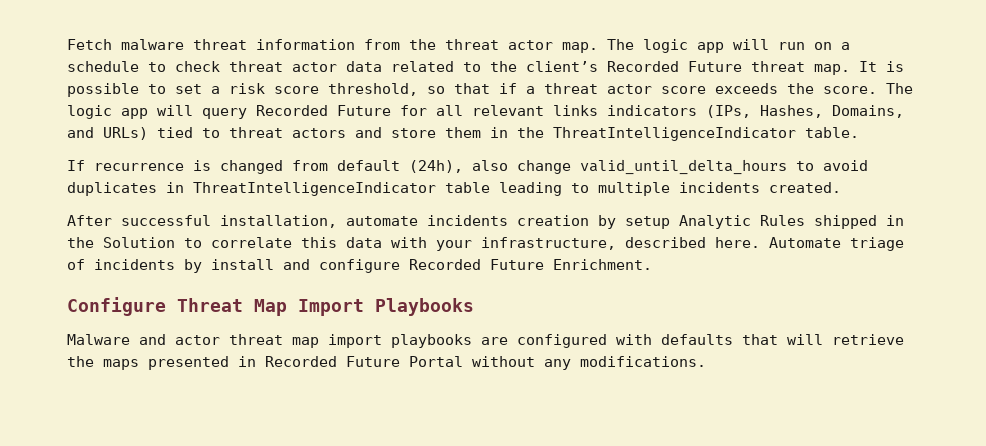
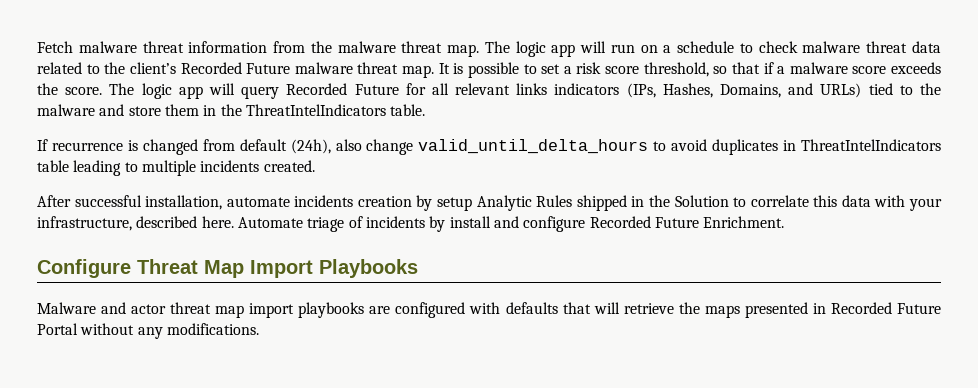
- Fetch malware threat information from the threat actor map.
+ Fetch malware threat information from the malware threat map.
- The logic app will run on a schedule to check threat actor data related to the client’s Recorded Future threat map.
+ The logic app will run on a schedule to check malware threat data related to the client’s Recorded Future malware threat map.
- It is possible to set a risk score threshold, so that if a threat actor score exceeds the score.
+ It is possible to set a risk score threshold, so that if a malware score exceeds the score.
- The logic app will query Recorded Future for all relevant links indicators (IPs, Hashes, Domains, and URLs) tied to threat actors and store them in the ThreatIntelligenceIndicator table.
+ The logic app will query Recorded Future for all relevant links indicators (IPs, Hashes, Domains, and URLs) tied to the malware and store them in the ThreatIntelIndicators table.
- If recurrence is changed from default (24h), also change valid_until_delta_hours to avoid duplicates in ThreatIntelligenceIndicator table leading to multiple incidents created.
+ If recurrence is changed from default (24h), also change valid_until_delta_hours to avoid duplicates in ThreatIntelIndicators table leading to multiple incidents created.

